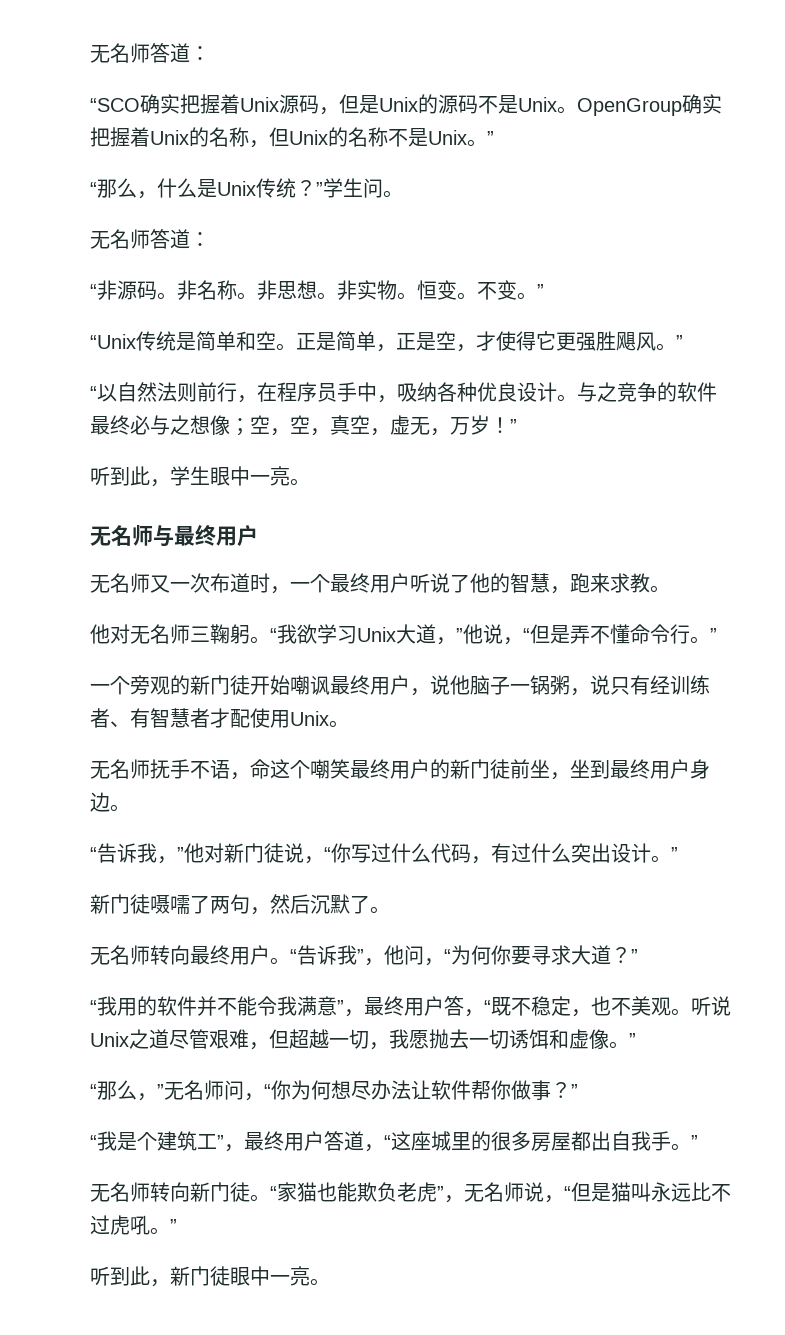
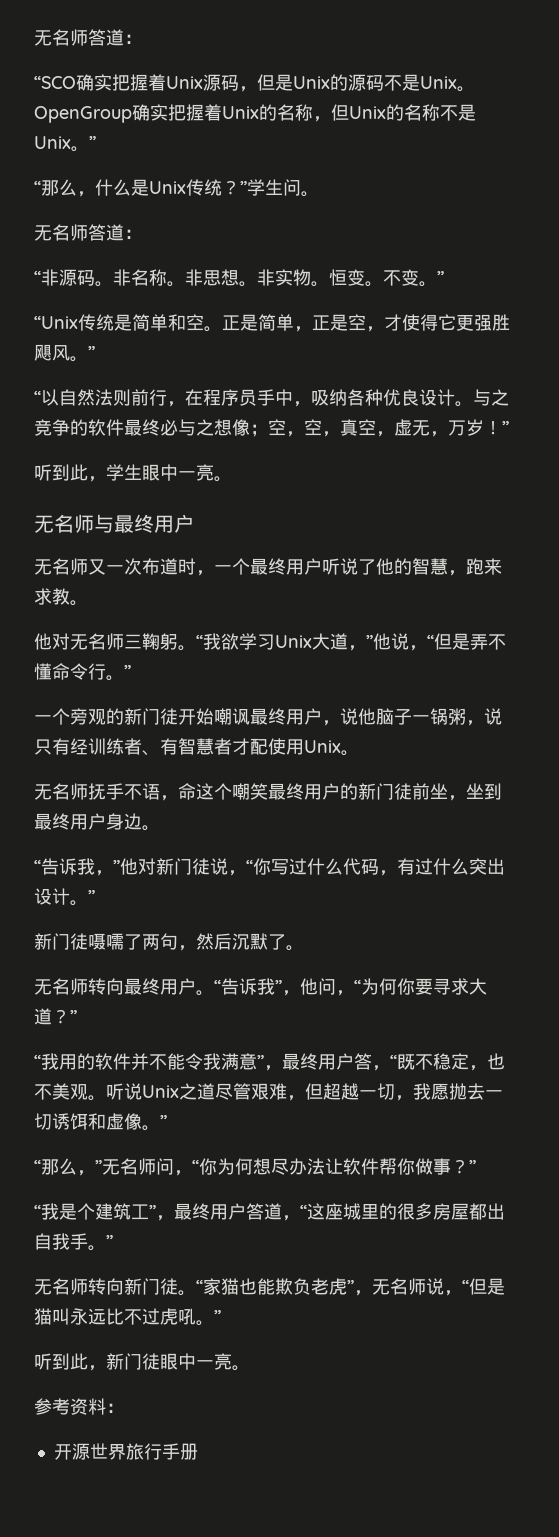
+ 参考资料：
+ 开源世界旅行手册

